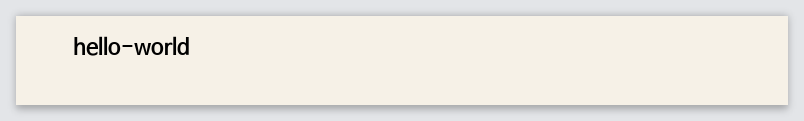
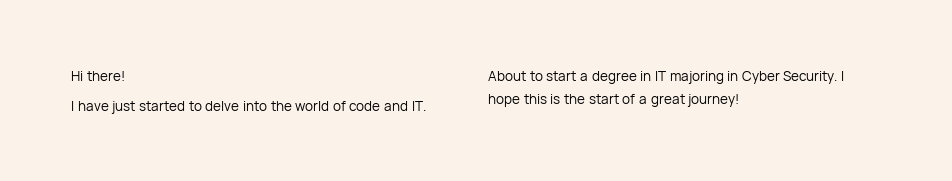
- hello-world
+ Hi there!
+ I have just started to delve into the world of code and IT. About to start a degree in IT majoring in Cyber Security. I hope this is the start of a great journey!

